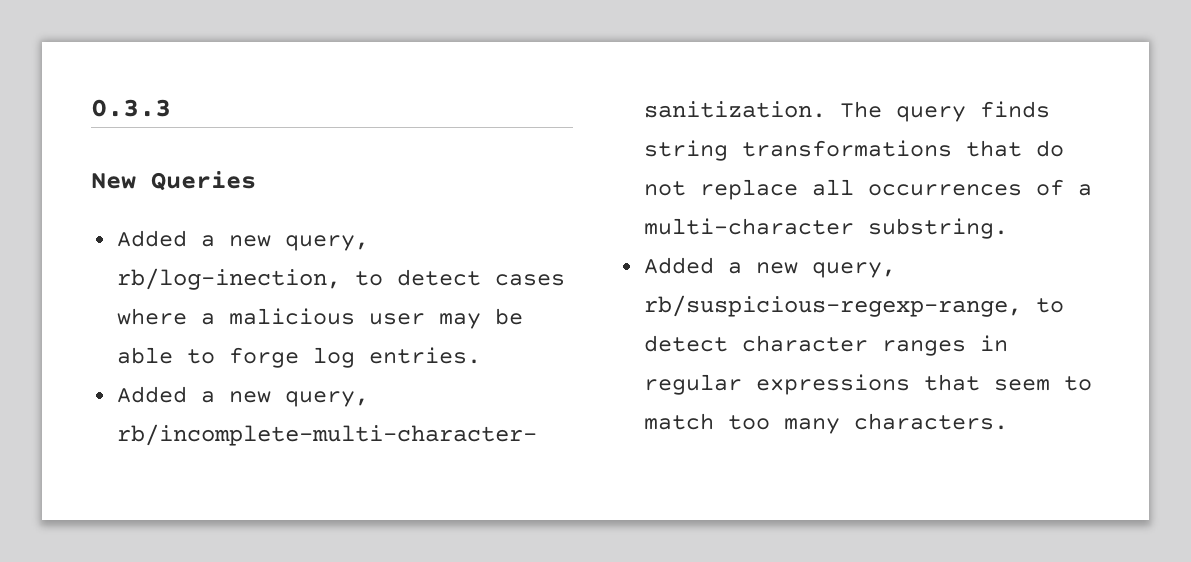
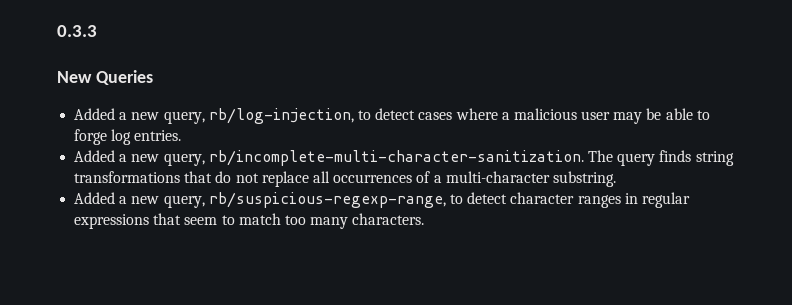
- Added a new query, rb/log-inection, to detect cases where a malicious user may be able to forge log entries.
+ Added a new query, rb/log-injection, to detect cases where a malicious user may be able to forge log entries.

